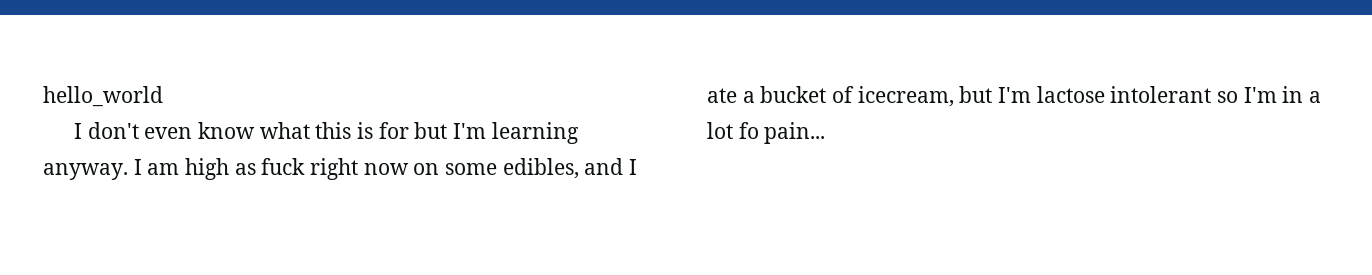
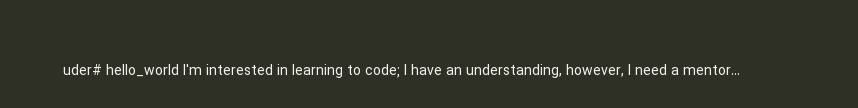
- hello_world
- I don't even know what this is for but I'm learning anyway. I am high as fuck right now on some edibles, and I ate a bucket of icecream, but I'm lactose intolerant so I'm in a lot fo pain...
+ uder# hello_world I'm interested in learning to code; I have an understanding, however, I need a mentor...

